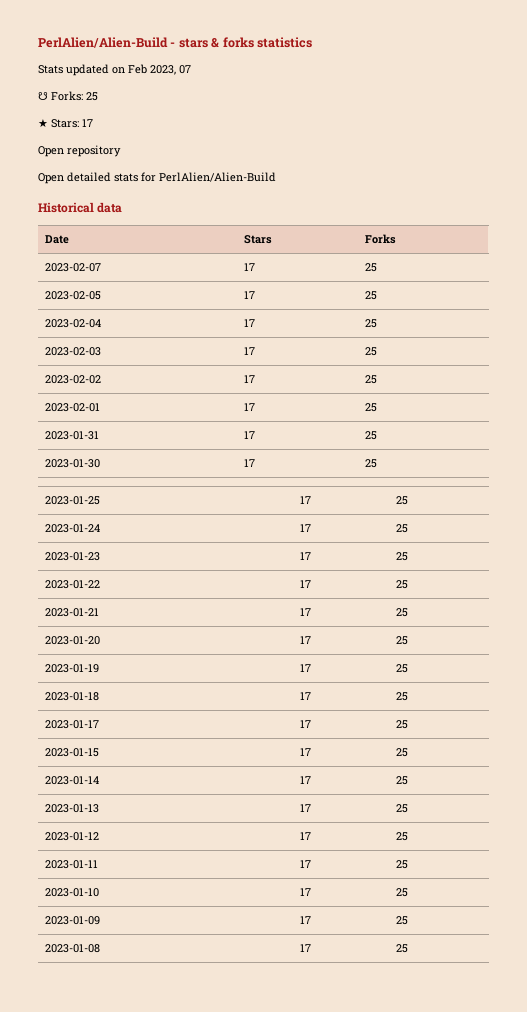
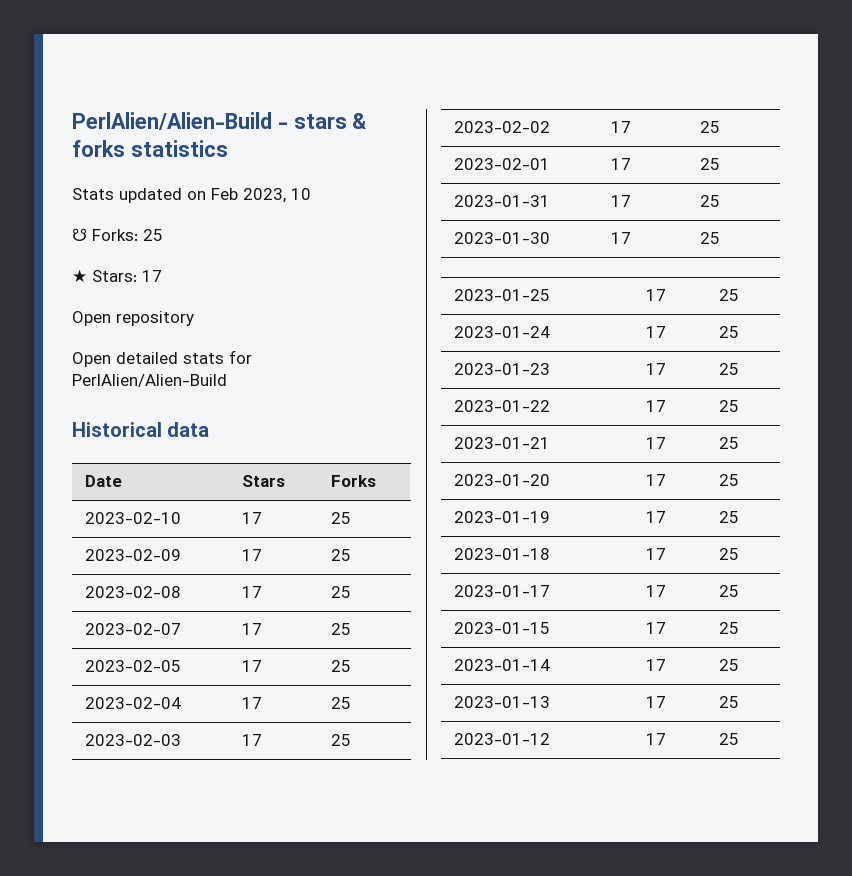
- Stats updated on Feb 2023, 07
+ Stats updated on Feb 2023, 10
+ 2023-02-10 | 17 | 25
+ 2023-02-09 | 17 | 25
+ 2023-02-08 | 17 | 25
- 2023-01-11 | 17 | 25
- 2023-01-10 | 17 | 25
- 2023-01-09 | 17 | 25
- 2023-01-08 | 17 | 25

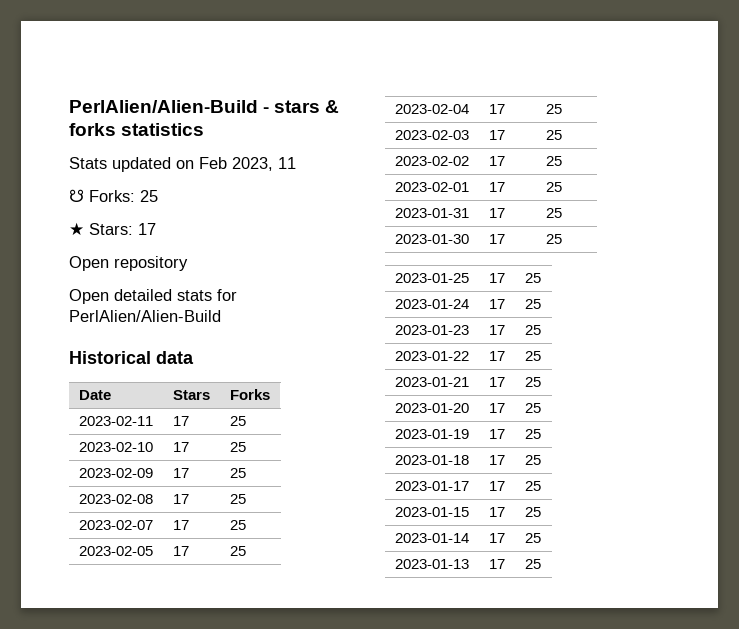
- Stats updated on Feb 2023, 10
+ Stats updated on Feb 2023, 11
+ 2023-02-11 | 17 | 25
- 2023-01-12 | 17 | 25

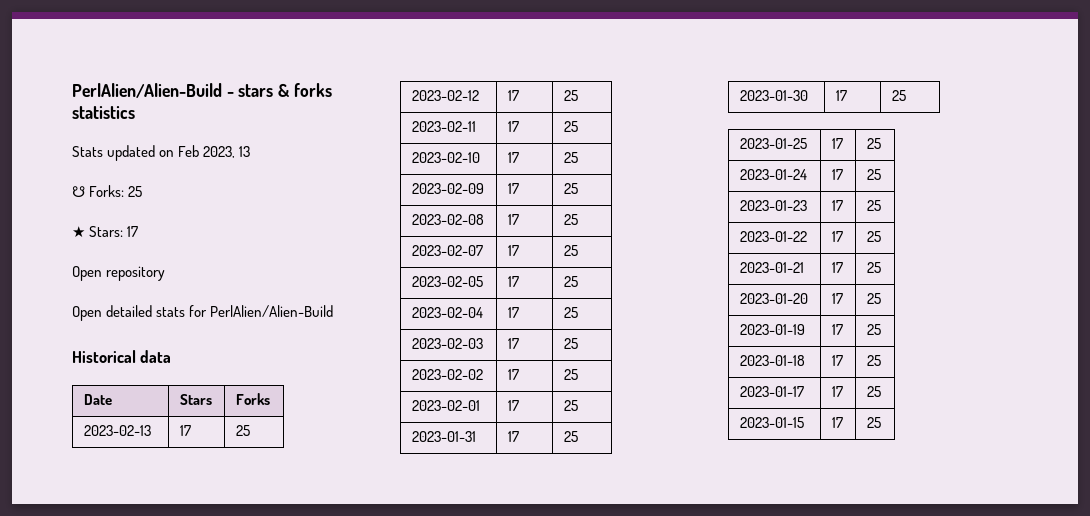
- Stats updated on Feb 2023, 11
+ Stats updated on Feb 2023, 13
+ 2023-02-13 | 17 | 25
+ 2023-02-12 | 17 | 25
- 2023-01-14 | 17 | 25
- 2023-01-13 | 17 | 25

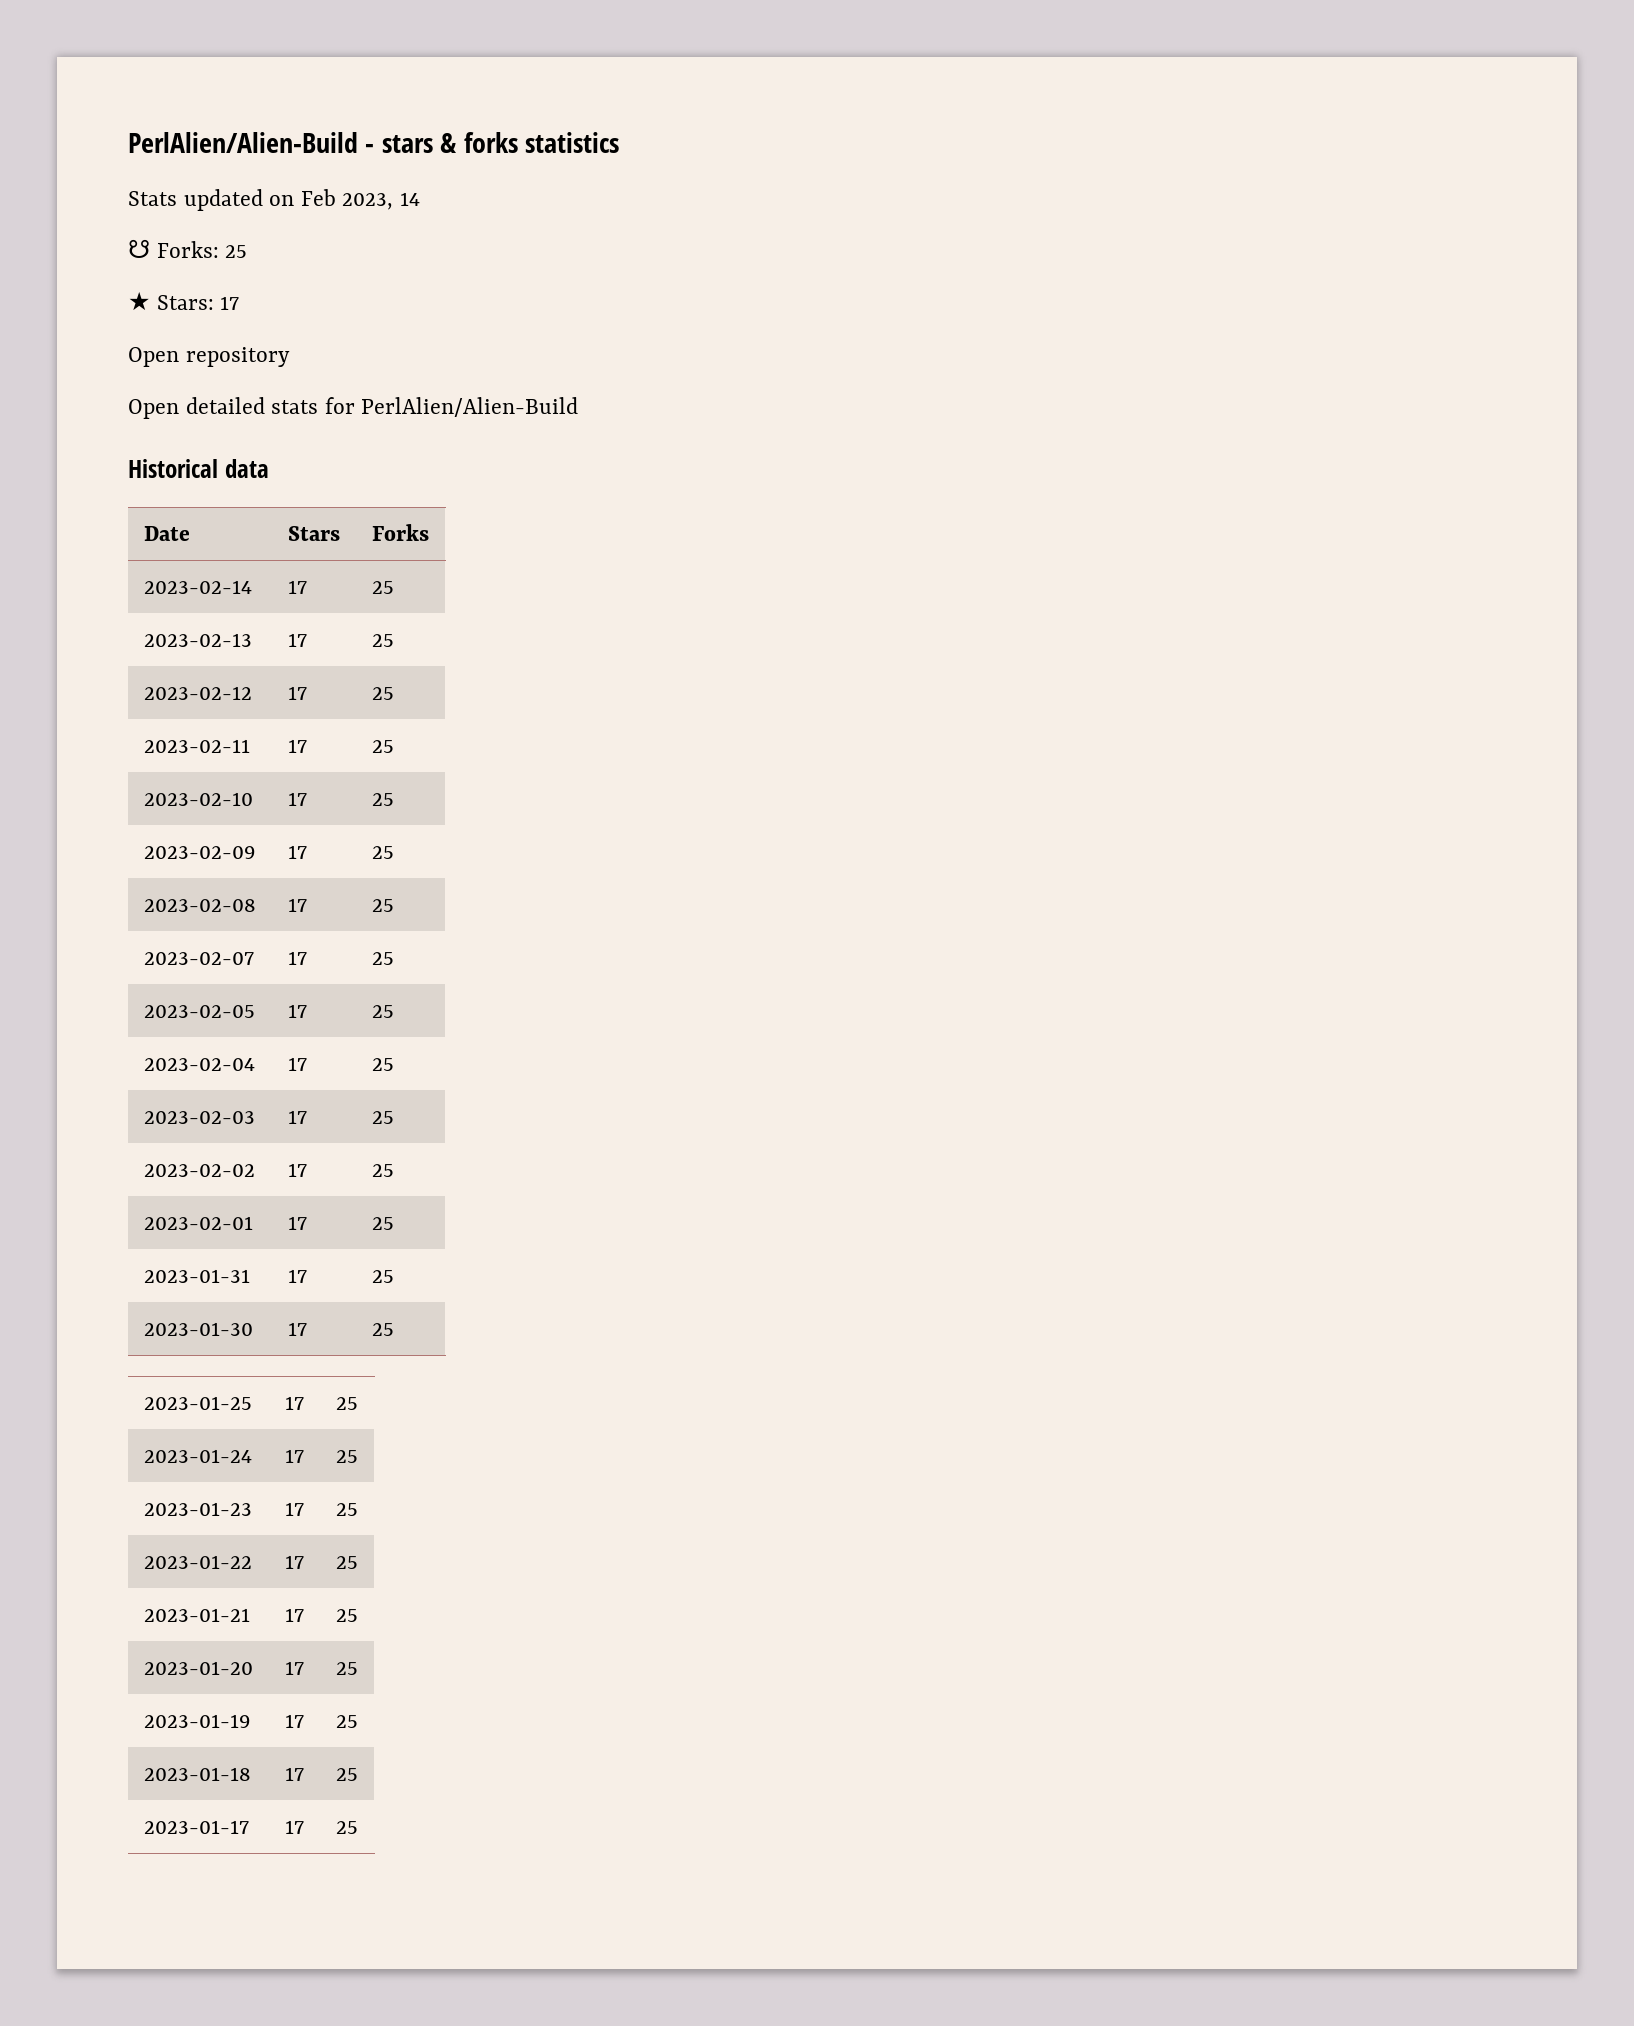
- Stats updated on Feb 2023, 13
+ Stats updated on Feb 2023, 14
+ 2023-02-14 | 17 | 25
- 2023-01-15 | 17 | 25

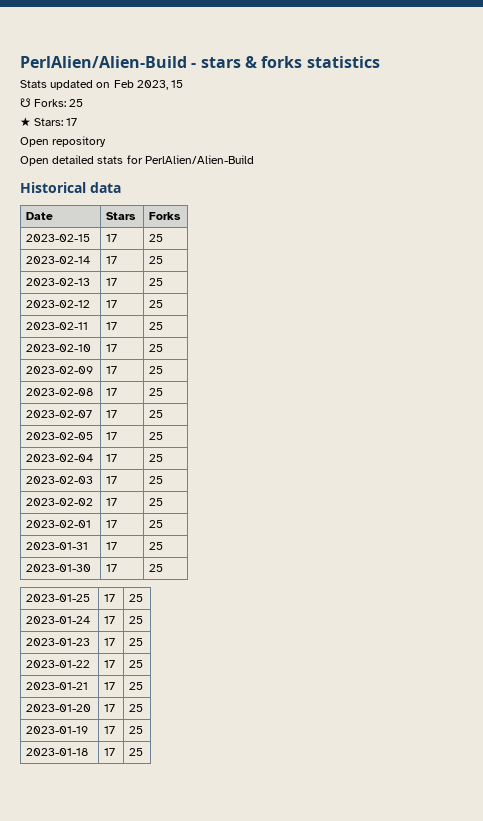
- Stats updated on Feb 2023, 14
+ Stats updated on Feb 2023, 15
+ 2023-02-15 | 17 | 25
- 2023-01-17 | 17 | 25

